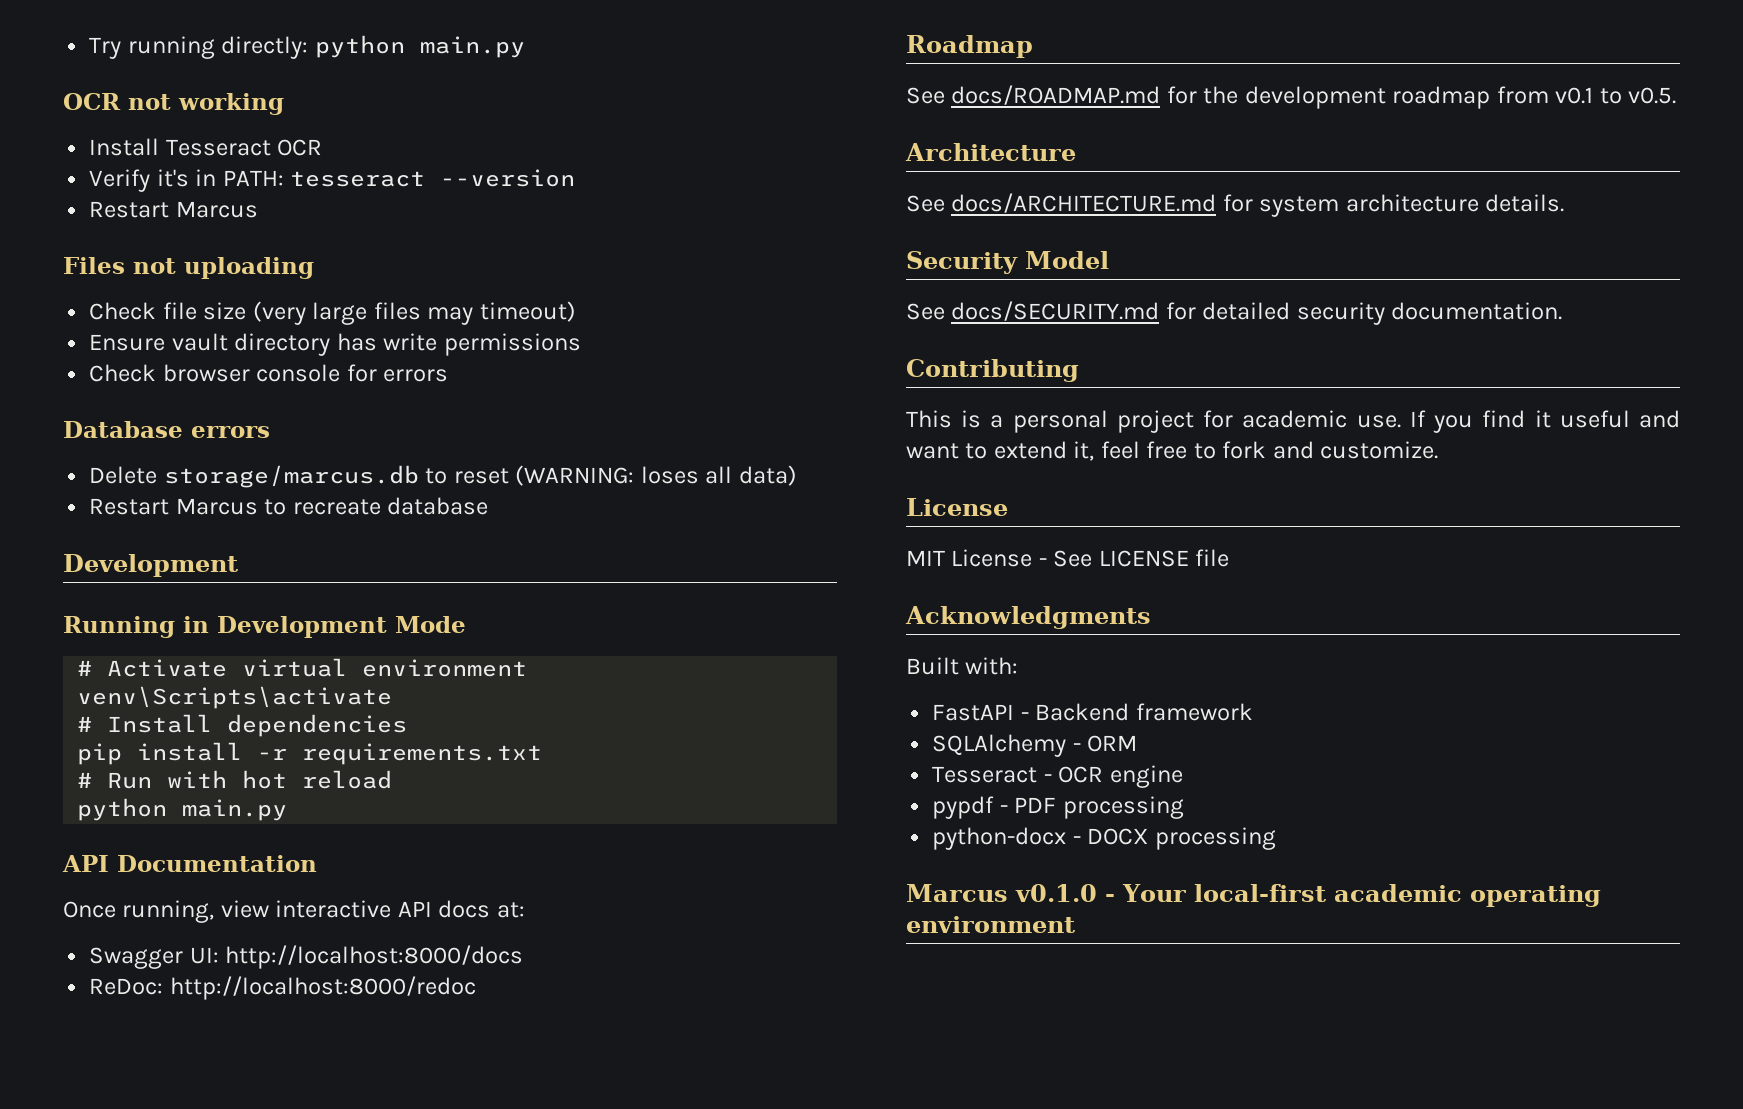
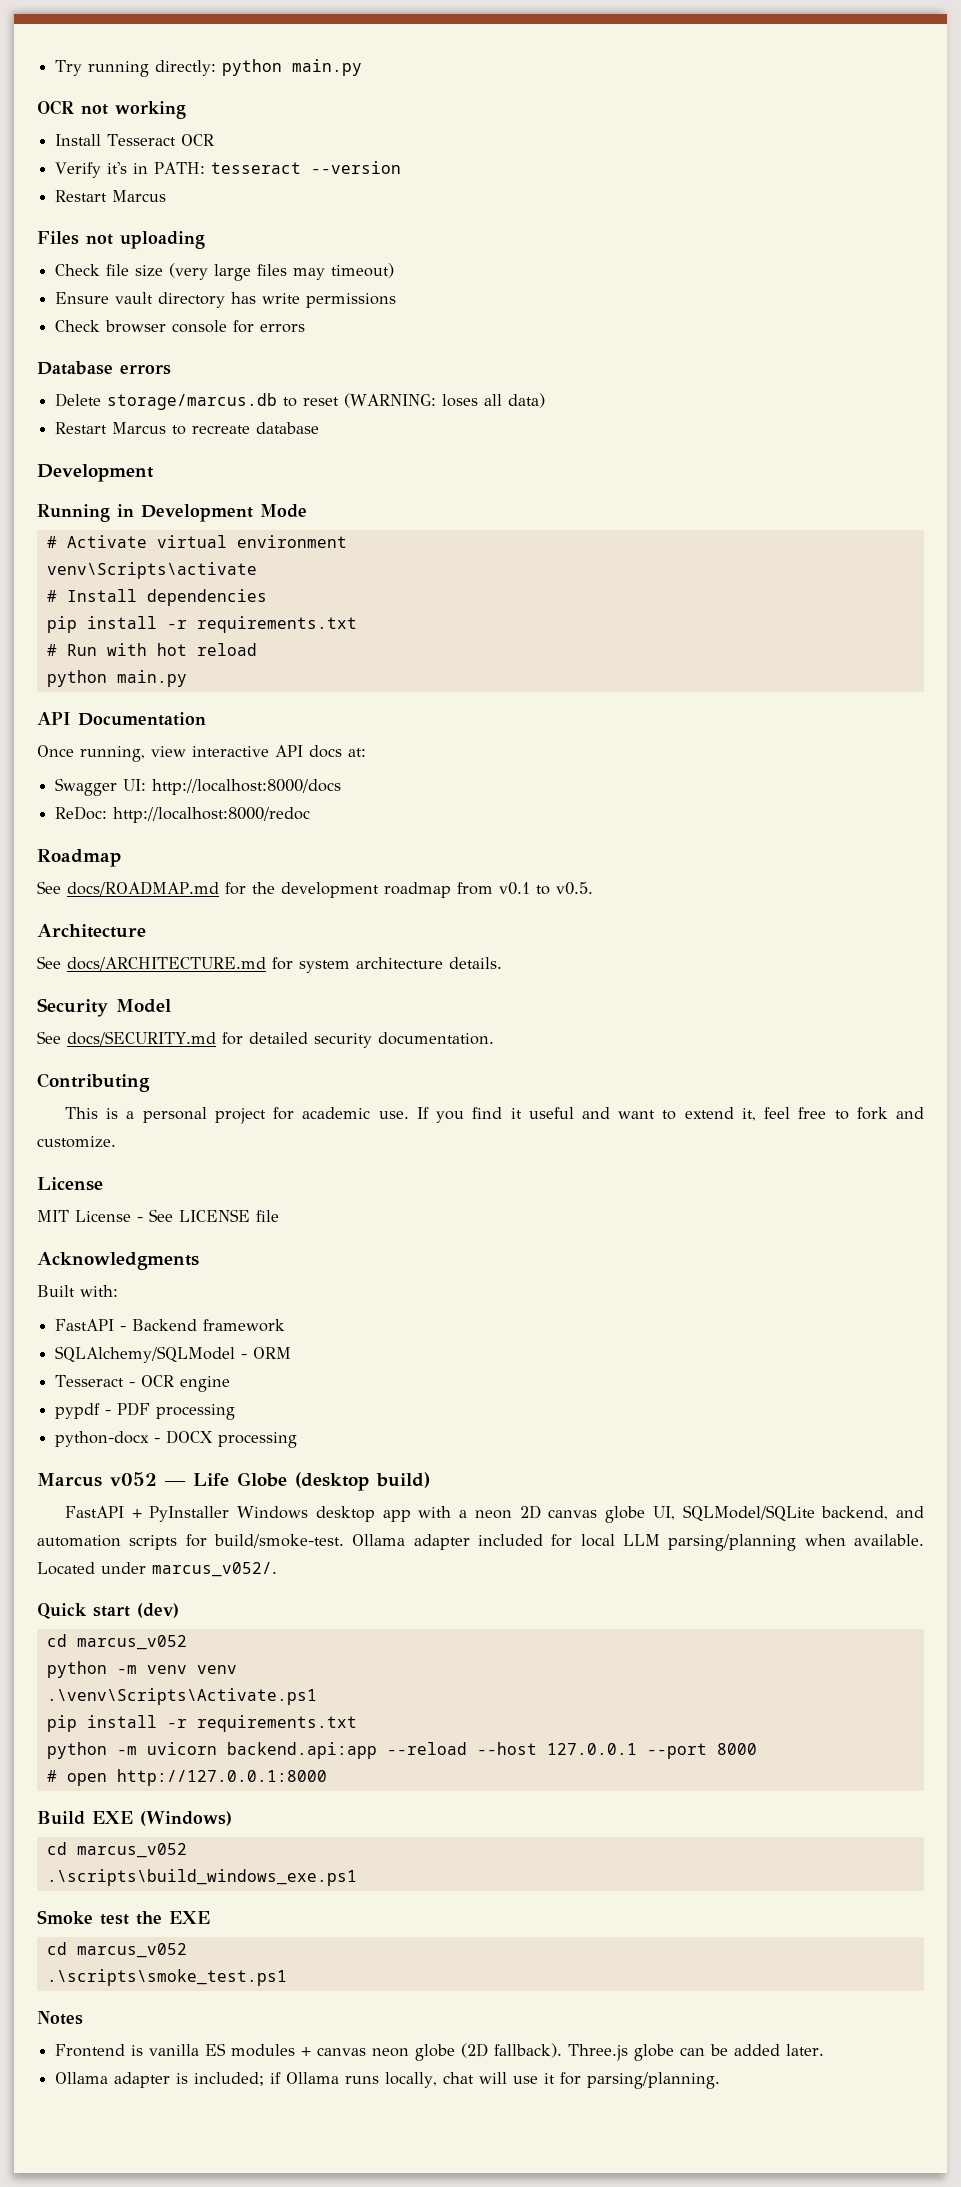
- SQLAlchemy - ORM
+ SQLAlchemy/SQLModel - ORM
- Marcus v0.1.0 - Your local-first academic operating environment
+ Marcus v052 — Life Globe (desktop build)
+ FastAPI + PyInstaller Windows desktop app with a neon 2D canvas globe UI, SQLModel/SQLite backend, and automation scripts for build/smoke-test. Ollama adapter included for local LLM parsing/planning when available. Located under marcus_v052/.
+ Quick start (dev)
+ cd marcus_v052
+ python -m venv venv
+ .\venv\Scripts\Activate.ps1
+ pip install -r requirements.txt
+ python -m uvicorn backend.api:app --reload --host 127.0.0.1 --port 8000
+ # open http://127.0.0.1:8000
+ Build EXE (Windows)
+ cd marcus_v052
+ .\scripts\build_windows_exe.ps1
+ Smoke test the EXE
+ cd marcus_v052
+ .\scripts\smoke_test.ps1
+ Notes
+ Frontend is vanilla ES modules + canvas neon globe (2D fallback). Three.js globe can be added later.
+ Ollama adapter is included; if Ollama runs locally, chat will use it for parsing/planning.

